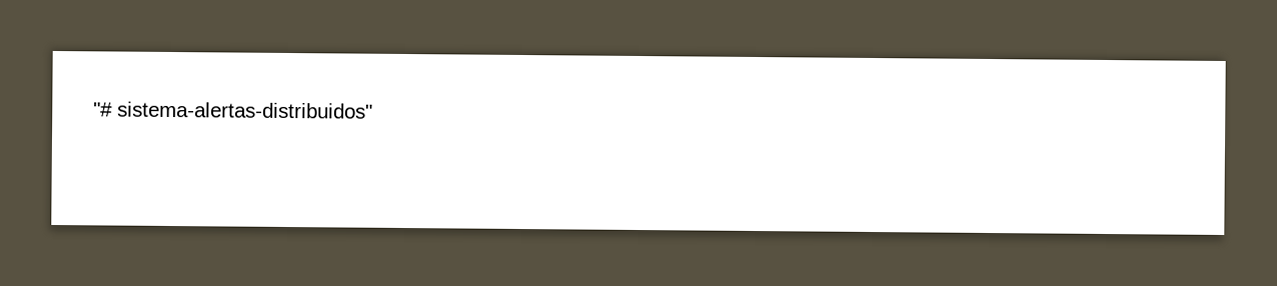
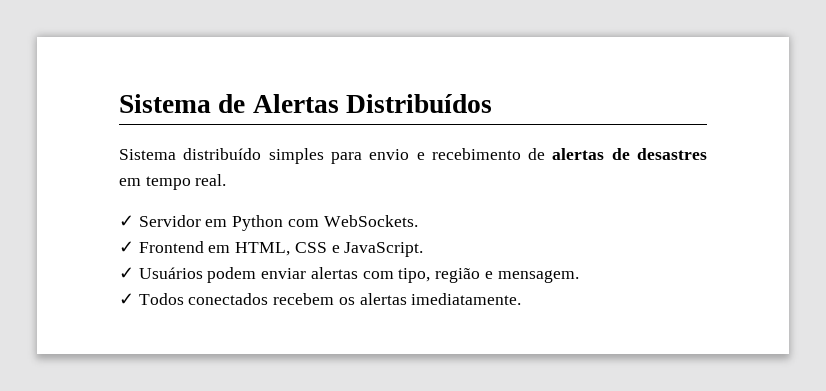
- "# sistema-alertas-distribuidos"
+ Sistema de Alertas Distribuídos
+ Sistema distribuído simples para envio e recebimento de alertas de desastres em tempo real.
+ ✓ Servidor em Python com WebSockets.
+ ✓ Frontend em HTML, CSS e JavaScript.
+ ✓ Usuários podem enviar alertas com tipo, região e mensagem.
+ ✓ Todos conectados recebem os alertas imediatamente.

